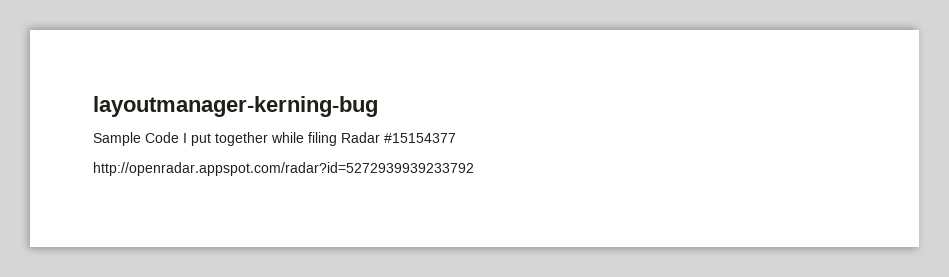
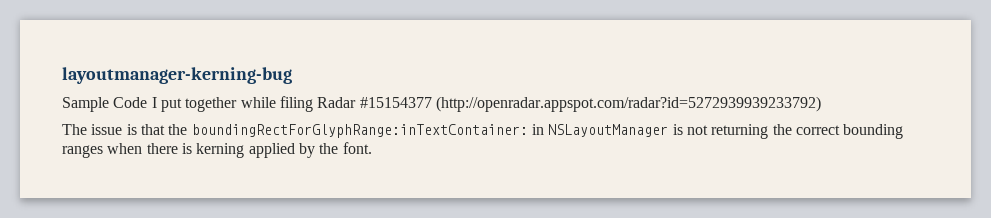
- Sample Code I put together while filing Radar #15154377
- http://openradar.appspot.com/radar?id=5272939939233792
+ Sample Code I put together while filing Radar #15154377 (http://openradar.appspot.com/radar?id=5272939939233792)
+ The issue is that the boundingRectForGlyphRange:inTextContainer: in NSLayoutManager is not returning the correct bounding ranges when there is kerning applied by the font.

